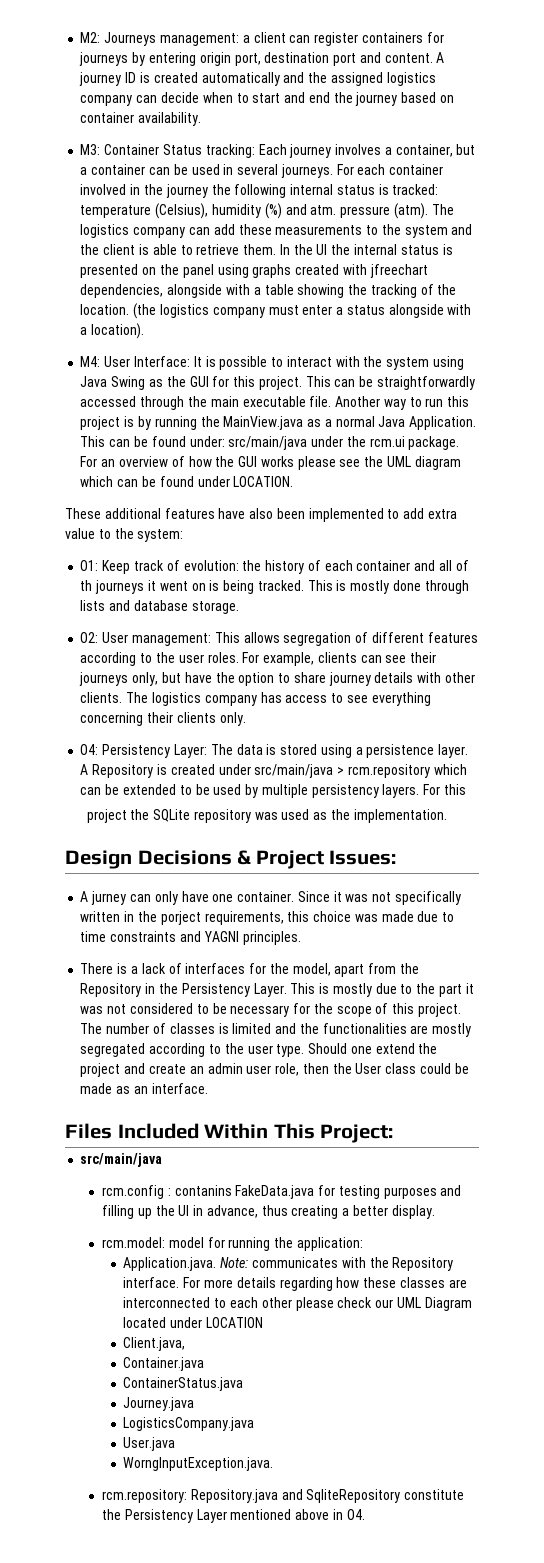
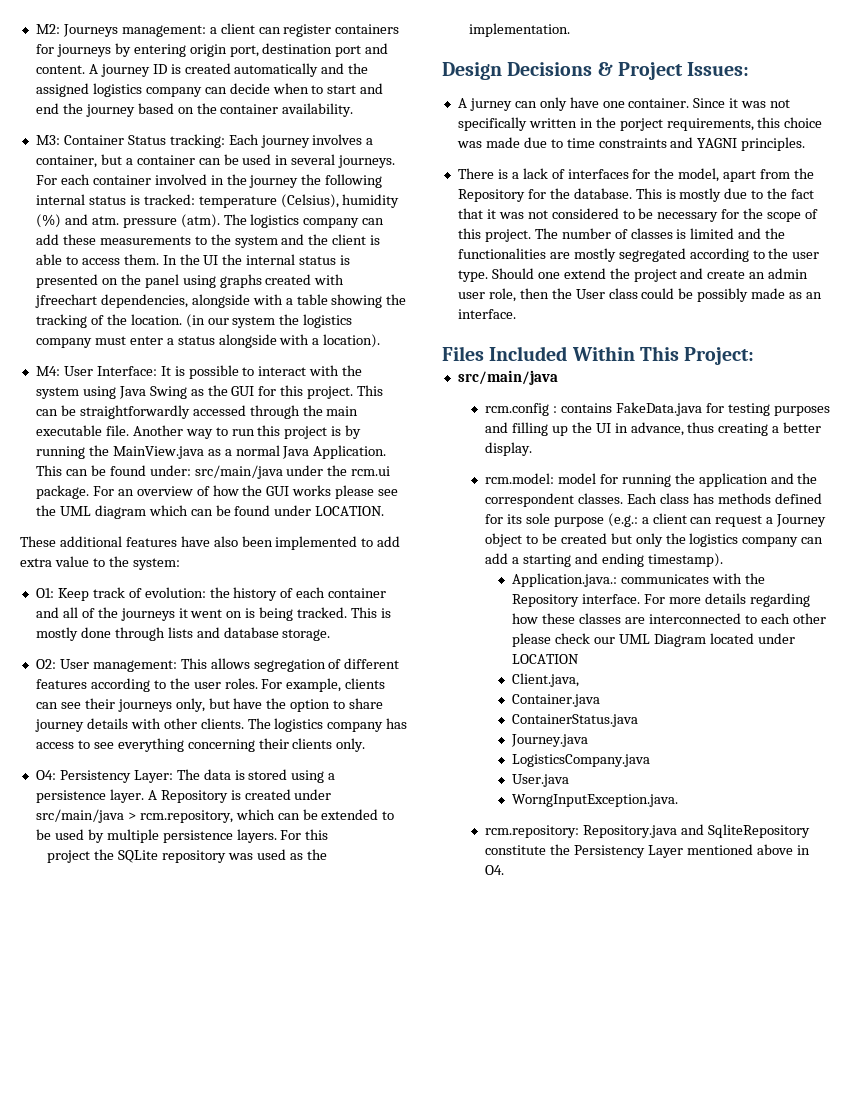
- A journey ID is created automatically and the assigned logistics company can decide when to start and end the journey based on container availability.
+ A journey ID is created automatically and the assigned logistics company can decide when to start and end the journey based on the container availability.
- The logistics company can add these measurements to the system and the client is able to retrieve them.
+ The logistics company can add these measurements to the system and the client is able to access them.
- (the logistics company must enter a status alongside with a location).
+ (in our system the logistics company must enter a status alongside with a location).
- O1: Keep track of evolution: the history of each container and all of th journeys it went on is being tracked.
+ O1: Keep track of evolution: the history of each container and all of the journeys it went on is being tracked.
- A Repository is created under src/main/java > rcm.repository which can be extended to be used by multiple persistency layers.
+ A Repository is created under src/main/java > rcm.repository, which can be extended to be used by multiple persistence layers.
- There is a lack of interfaces for the model, apart from the Repository in the Persistency Layer.
+ There is a lack of interfaces for the model, apart from the Repository for the database.
- This is mostly due to the part it was not considered to be necessary for the scope of this project.
+ This is mostly due to the fact that it was not considered to be necessary for the scope of this project.
- Should one extend the project and create an admin user role, then the User class could be made as an interface.
+ Should one extend the project and create an admin user role, then the User class could be possibly made as an interface.
- rcm.config : contanins FakeData.java for testing purposes and filling up the UI in advance, thus creating a better display.
+ rcm.config : contains FakeData.java for testing purposes and filling up the UI in advance, thus creating a better display.
- rcm.model: model for running the application:
- Application.java. Note: communicates with the Repository interface.
+ rcm.model: model for running the application and the correspondent classes. Each class has methods defined for its sole purpose (e.g.: a client can request a Journey object to be created but only the logistics company can add a starting and ending timestamp).
+ Application.java.: communicates with the Repository interface.

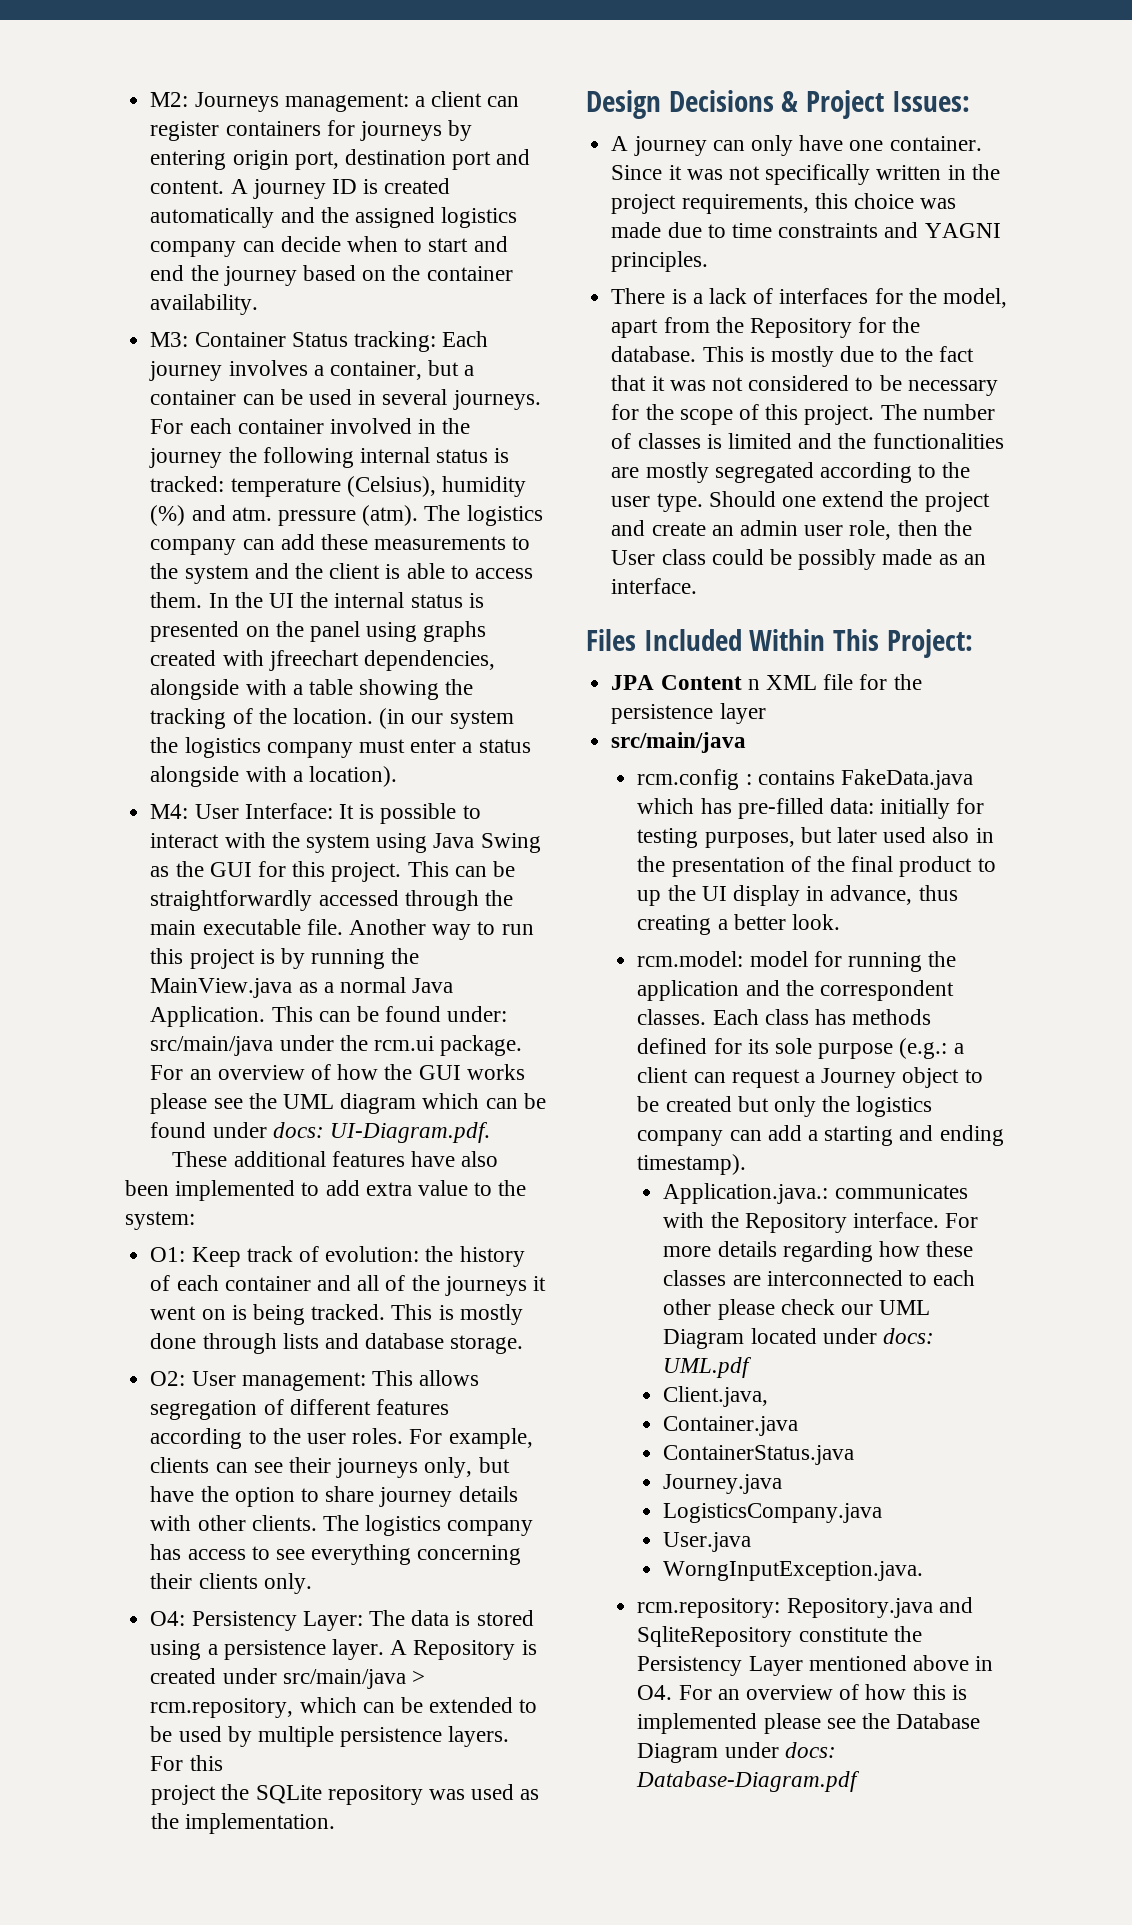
- For an overview of how the GUI works please see the UML diagram which can be found under LOCATION.
+ For an overview of how the GUI works please see the UML diagram which can be found under docs: UI-Diagram.pdf.
- A jurney can only have one container.
+ A journey can only have one container.
- Since it was not specifically written in the porject requirements, this choice was made due to time constraints and YAGNI principles.
+ Since it was not specifically written in the project requirements, this choice was made due to time constraints and YAGNI principles.
+ JPA Content n XML file for the persistence layer
- rcm.config : contains FakeData.java for testing purposes and filling up the UI in advance, thus creating a better display.
+ rcm.config : contains FakeData.java which has pre-filled data: initially for testing purposes, but later used also in the presentation of the final product to up the UI display in advance, thus creating a better look.
- For more details regarding how these classes are interconnected to each other please check our UML Diagram located under LOCATION
+ For more details regarding how these classes are interconnected to each other please check our UML Diagram located under docs: UML.pdf
- rcm.repository: Repository.java and SqliteRepository constitute the Persistency Layer mentioned above in O4.
+ rcm.repository: Repository.java and SqliteRepository constitute the Persistency Layer mentioned above in O4. For an overview of how this is implemented please see the Database Diagram under docs: Database-Diagram.pdf

